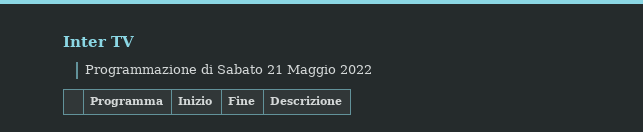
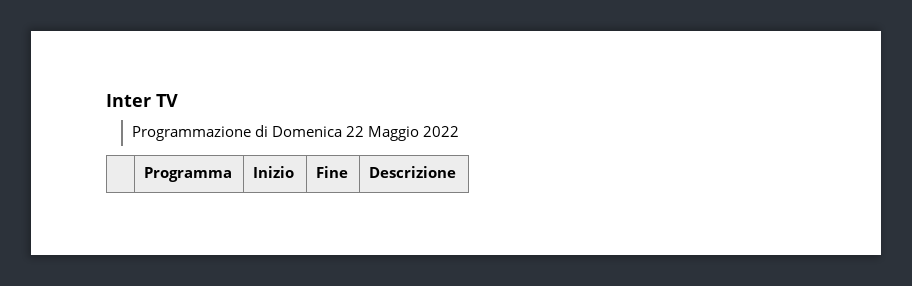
- Programmazione di Sabato 21 Maggio 2022
+ Programmazione di Domenica 22 Maggio 2022

